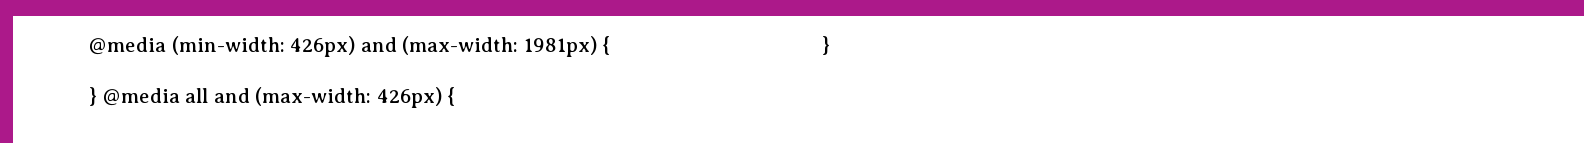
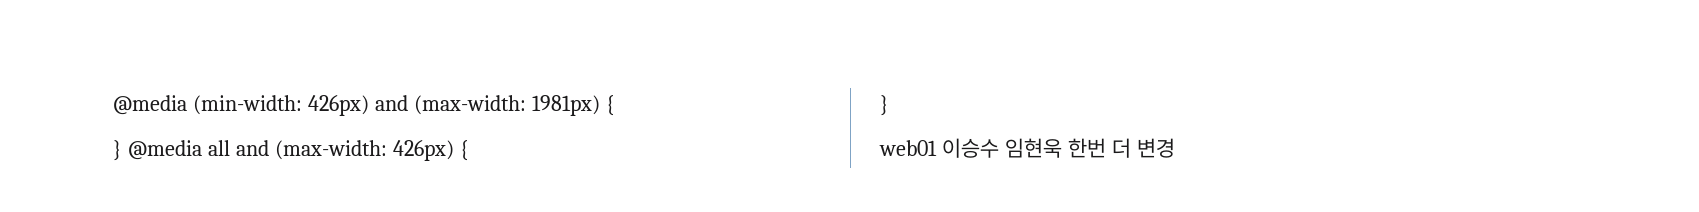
+ web01 이승수 임현욱 한번 더 변경

